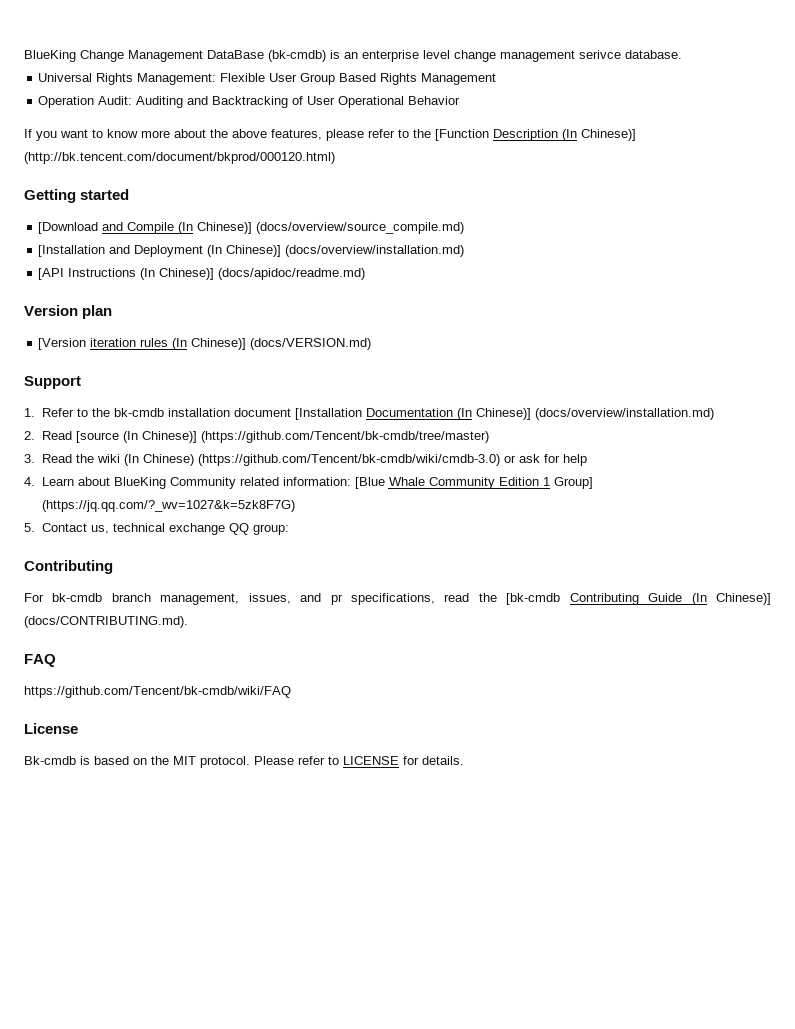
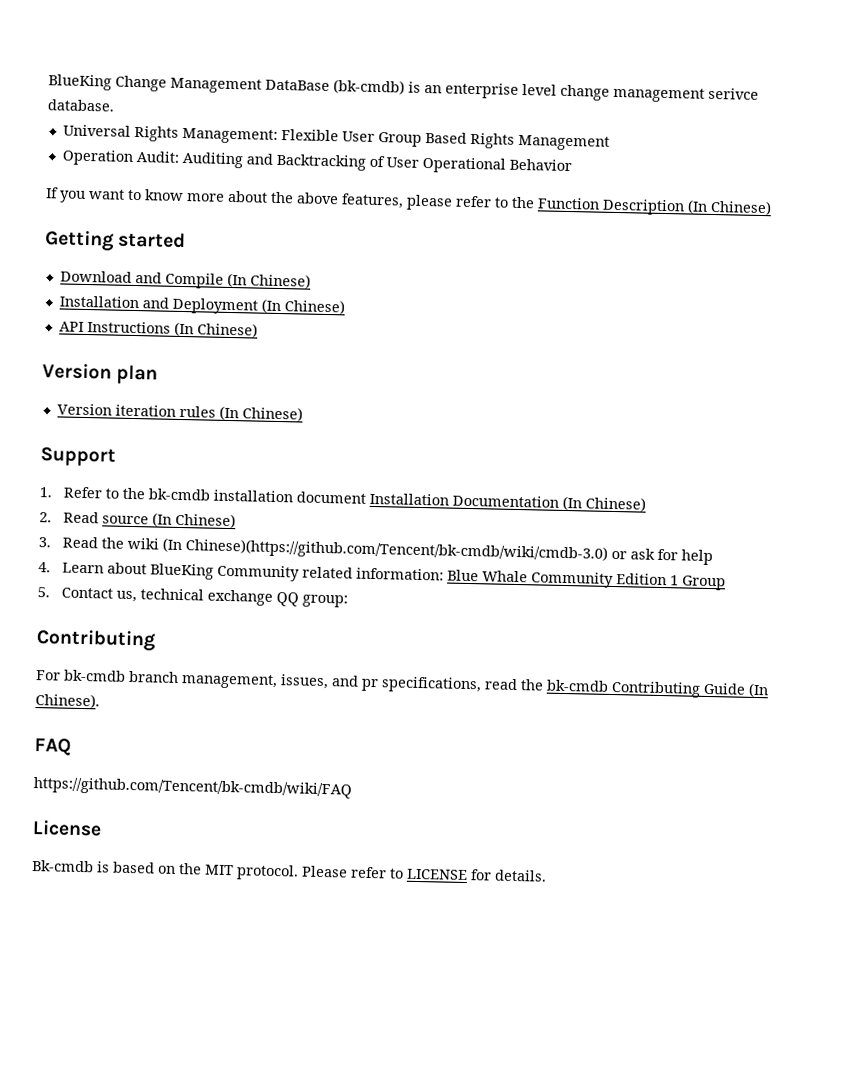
- If you want to know more about the above features, please refer to the [Function Description (In Chinese)] (http://bk.tencent.com/document/bkprod/000120.html)
+ If you want to know more about the above features, please refer to the Function Description (In Chinese)
- [Download and Compile (In Chinese)] (docs/overview/source_compile.md)
- [Installation and Deployment (In Chinese)] (docs/overview/installation.md)
- [API Instructions (In Chinese)] (docs/apidoc/readme.md)
+ Download and Compile (In Chinese)
+ Installation and Deployment (In Chinese)
+ API Instructions (In Chinese)
- [Version iteration rules (In Chinese)] (docs/VERSION.md)
+ Version iteration rules (In Chinese)
- 1. Refer to the bk-cmdb installation document [Installation Documentation (In Chinese)] (docs/overview/installation.md)
+ 1. Refer to the bk-cmdb installation document Installation Documentation (In Chinese)
- 2. Read [source (In Chinese)] (https://github.com/Tencent/bk-cmdb/tree/master)
+ 2. Read source (In Chinese)
- 3. Read the wiki (In Chinese) (https://github.com/Tencent/bk-cmdb/wiki/cmdb-3.0) or ask for help
+ 3. Read the wiki (In Chinese)(https://github.com/Tencent/bk-cmdb/wiki/cmdb-3.0) or ask for help
- 4. Learn about BlueKing Community related information: [Blue Whale Community Edition 1 Group] (https://jq.qq.com/?_wv=1027&k=5zk8F7G)
+ 4. Learn about BlueKing Community related information: Blue Whale Community Edition 1 Group
- For bk-cmdb branch management, issues, and pr specifications, read the [bk-cmdb Contributing Guide (In Chinese)] (docs/CONTRIBUTING.md).
+ For bk-cmdb branch management, issues, and pr specifications, read the bk-cmdb Contributing Guide (In Chinese).

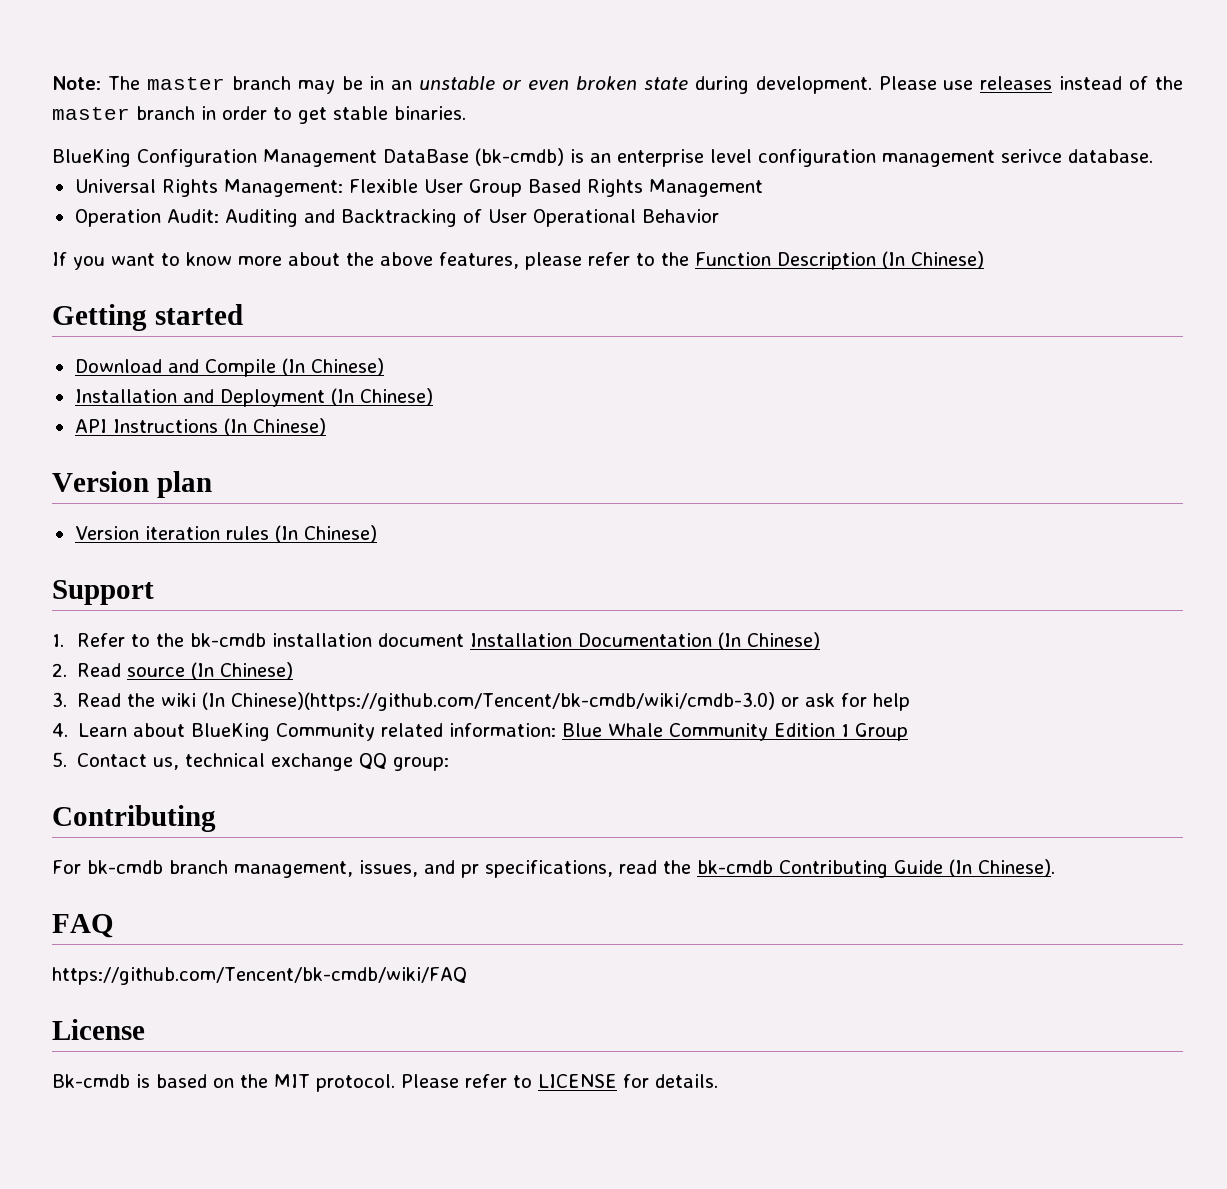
- BlueKing Change Management DataBase (bk-cmdb) is an enterprise level change management serivce database.
+ Note: The master branch may be in an unstable or even broken state during development. Please use releases instead of the master branch in order to get stable binaries.
+ BlueKing Configuration Management DataBase (bk-cmdb) is an enterprise level configuration management serivce database.

